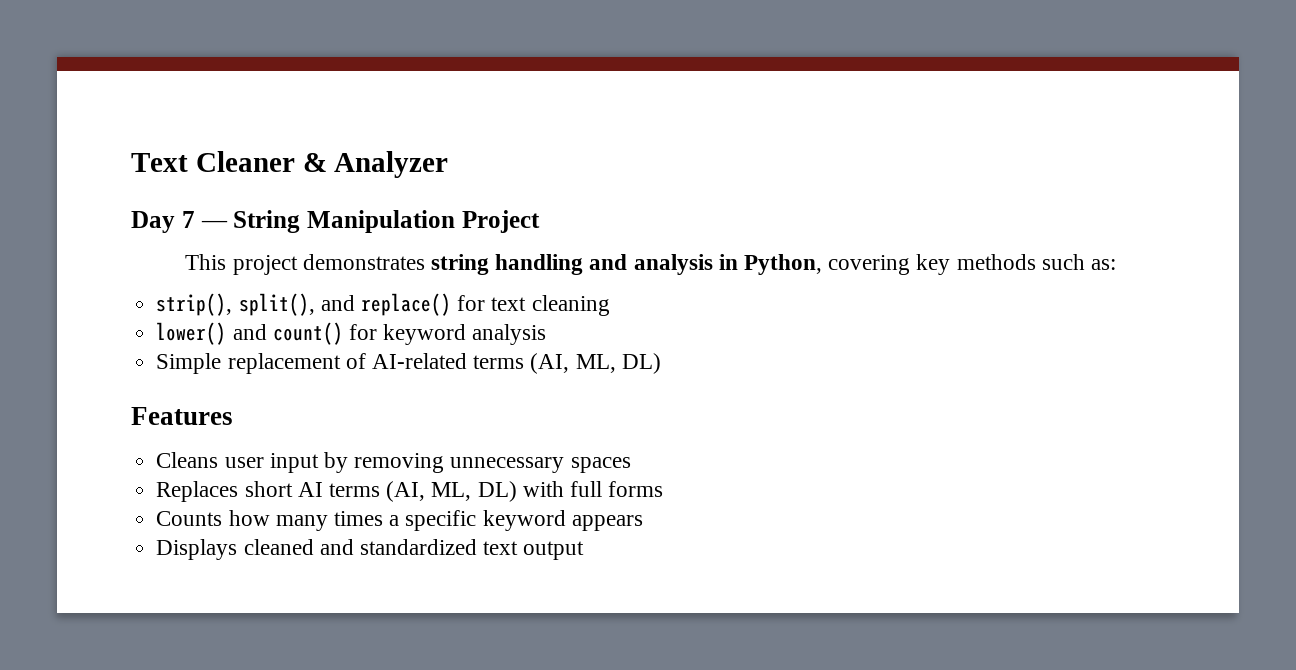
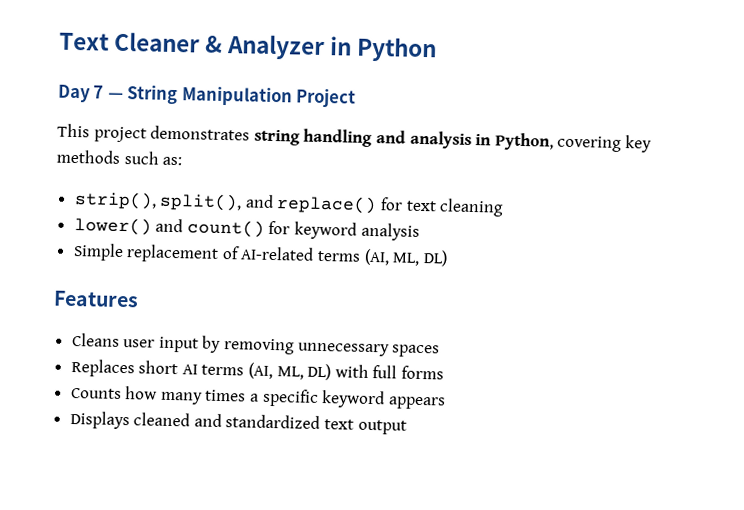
- Text Cleaner & Analyzer
+ Text Cleaner & Analyzer in Python

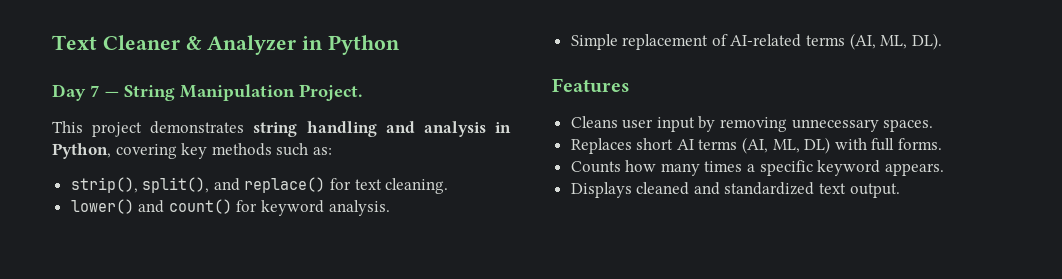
- Day 7 — String Manipulation Project
+ Day 7 — String Manipulation Project.
- strip(), split(), and replace() for text cleaning
+ strip(), split(), and replace() for text cleaning.
- lower() and count() for keyword analysis
+ lower() and count() for keyword analysis.
- Simple replacement of AI-related terms (AI, ML, DL)
+ Simple replacement of AI-related terms (AI, ML, DL).
- Cleans user input by removing unnecessary spaces
+ Cleans user input by removing unnecessary spaces.
- Replaces short AI terms (AI, ML, DL) with full forms
+ Replaces short AI terms (AI, ML, DL) with full forms.
- Counts how many times a specific keyword appears
+ Counts how many times a specific keyword appears.
- Displays cleaned and standardized text output
+ Displays cleaned and standardized text output.

